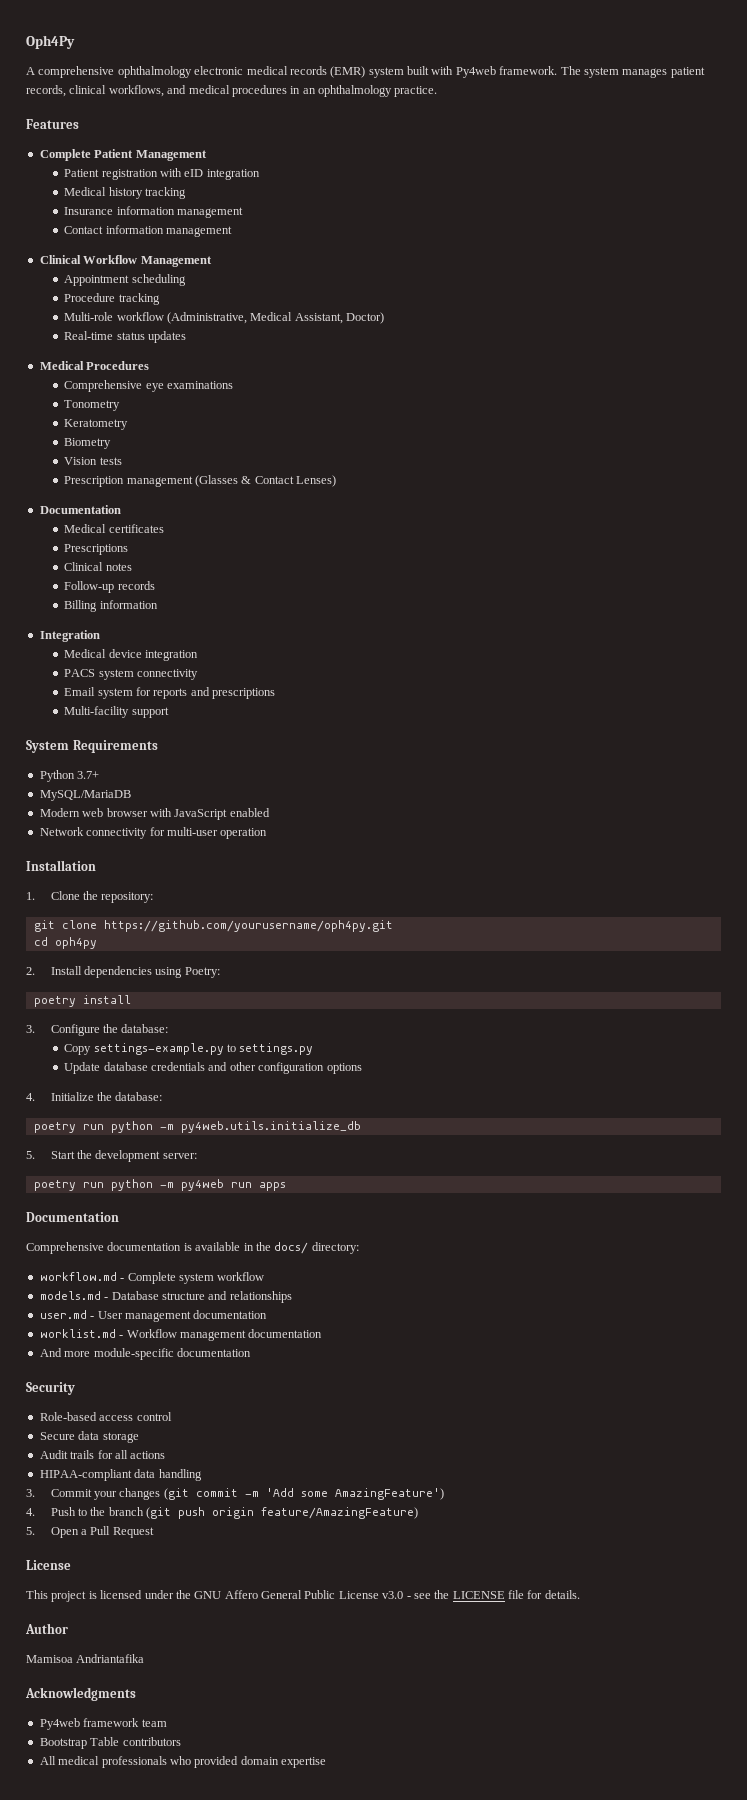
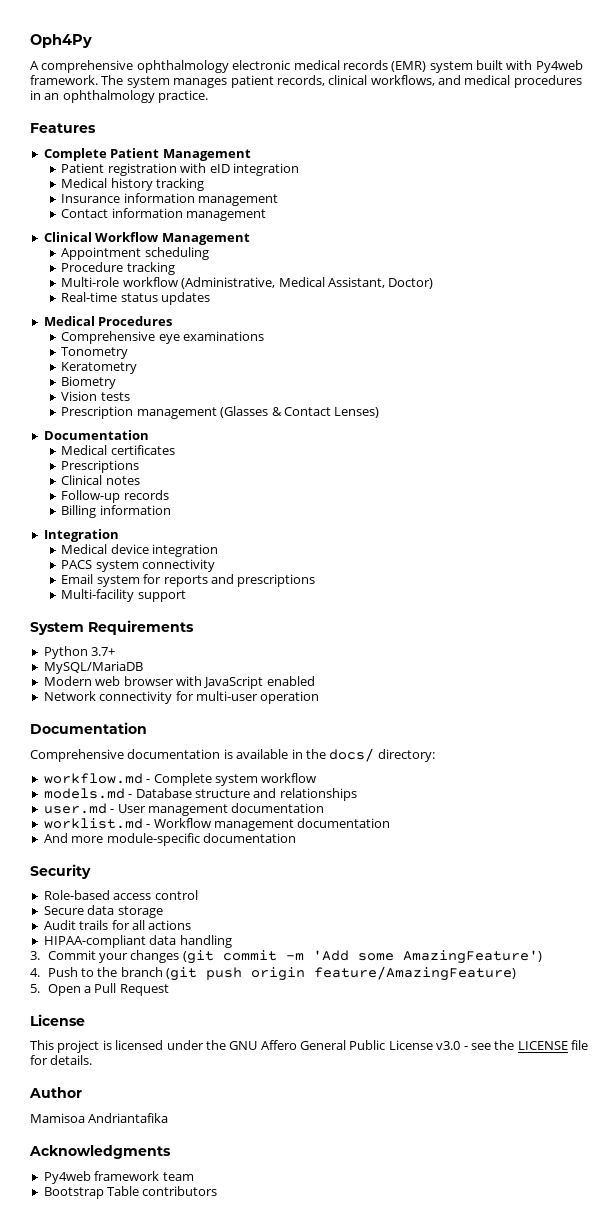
- Installation
- 1. Clone the repository:
- git clone https://github.com/yourusername/oph4py.git
- cd oph4py
- 2. Install dependencies using Poetry:
- poetry install
- 3. Configure the database:
- Copy settings-example.py to settings.py
- Update database credentials and other configuration options
- 4. Initialize the database:
- poetry run python -m py4web.utils.initialize_db
- 5. Start the development server:
- poetry run python -m py4web run apps
- All medical professionals who provided domain expertise

